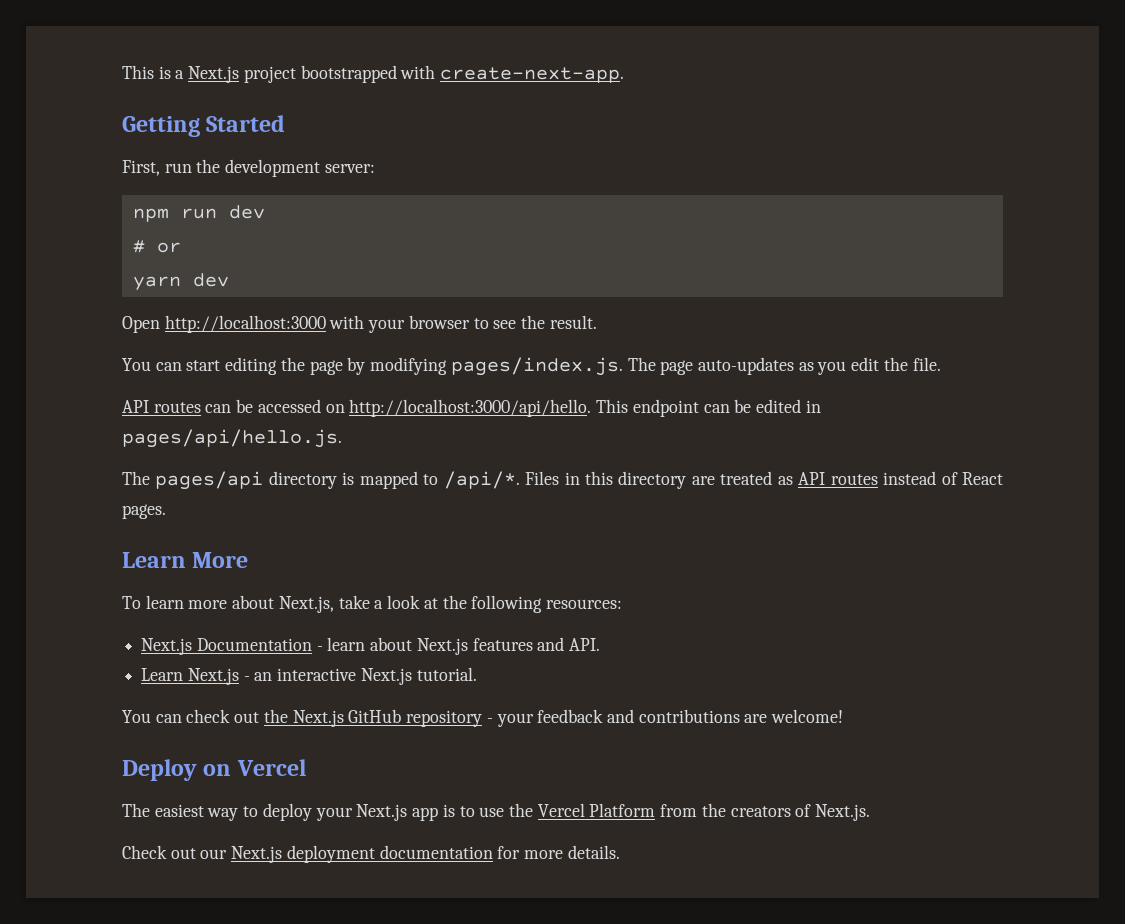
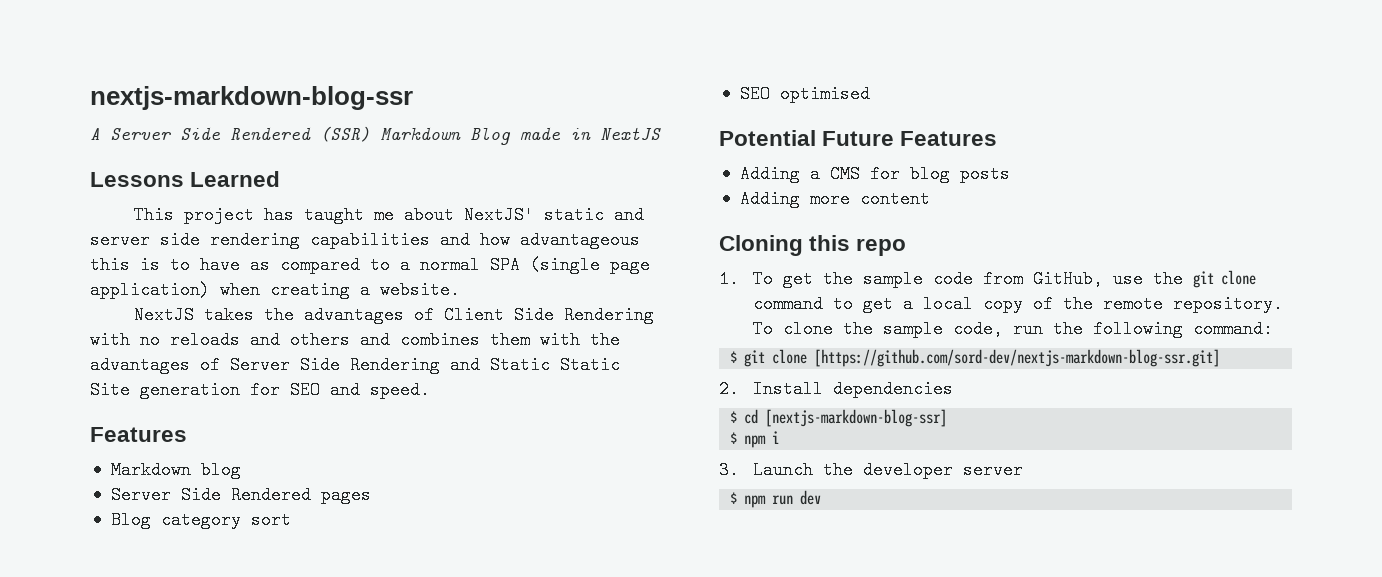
- This is a Next.js project bootstrapped with create-next-app.
- Getting Started
- First, run the development server:
- npm run dev
- # or
- yarn dev
- Open http://localhost:3000 with your browser to see the result.
- You can start editing the page by modifying pages/index.js. The page auto-updates as you edit the file.
- API routes can be accessed on http://localhost:3000/api/hello. This endpoint can be edited in pages/api/hello.js.
- The pages/api directory is mapped to /api/*. Files in this directory are treated as API routes instead of React pages.
- Learn More
- To learn more about Next.js, take a look at the following resources:
- Next.js Documentation - learn about Next.js features and API.
- Learn Next.js - an interactive Next.js tutorial.
- You can check out the Next.js GitHub repository - your feedback and contributions are welcome!
- Deploy on Vercel
- The easiest way to deploy your Next.js app is to use the Vercel Platform from the creators of Next.js.
- Check out our Next.js deployment documentation for more details.
+ nextjs-markdown-blog-ssr
+ A Server Side Rendered (SSR) Markdown Blog made in NextJS
+ Lessons Learned
+ This project has taught me about NextJS' static and server side rendering capabilities and how advantageous this is to have as compared to a normal SPA (single page application) when creating a website.
+ NextJS takes the advantages of Client Side Rendering with no reloads and others and combines them with the advantages of Server Side Rendering and Static Static Site generation for SEO and speed.
+ Features
+ Markdown blog
+ Server Side Rendered pages
+ Blog category sort
+ SEO optimised
+ Potential Future Features
+ Adding a CMS for blog posts
+ Adding more content
+ Cloning this repo
+ 1. To get the sample code from GitHub, use the git clone command to get a local copy of the remote repository. To clone the sample code, run the following command:
+ $ git clone [https://github.com/sord-dev/nextjs-markdown-blog-ssr.git]
+ 2. Install dependencies
+ $ cd [nextjs-markdown-blog-ssr]
+ $ npm i
+ 3. Launch the developer server
+ $ npm run dev

